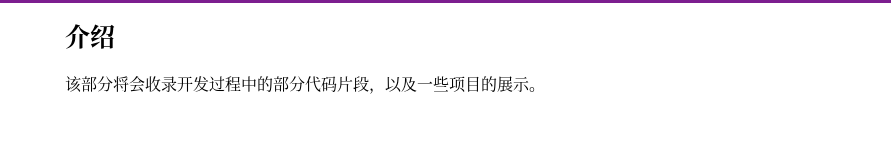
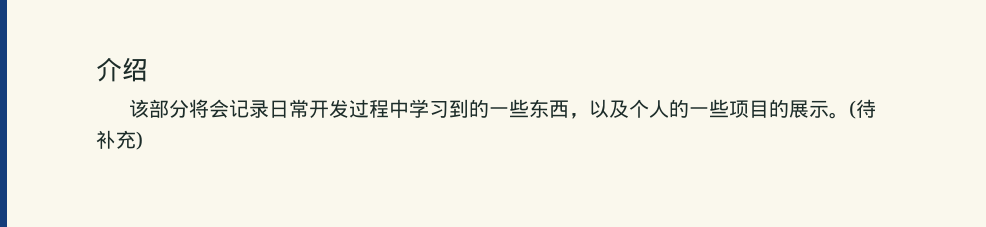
- 该部分将会收录开发过程中的部分代码片段，以及一些项目的展示。
+ 该部分将会记录日常开发过程中学习到的一些东西，以及个人的一些项目的展示。
+ (待补充)

